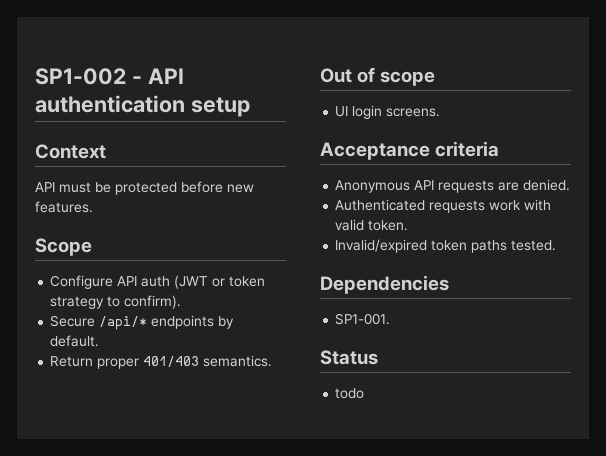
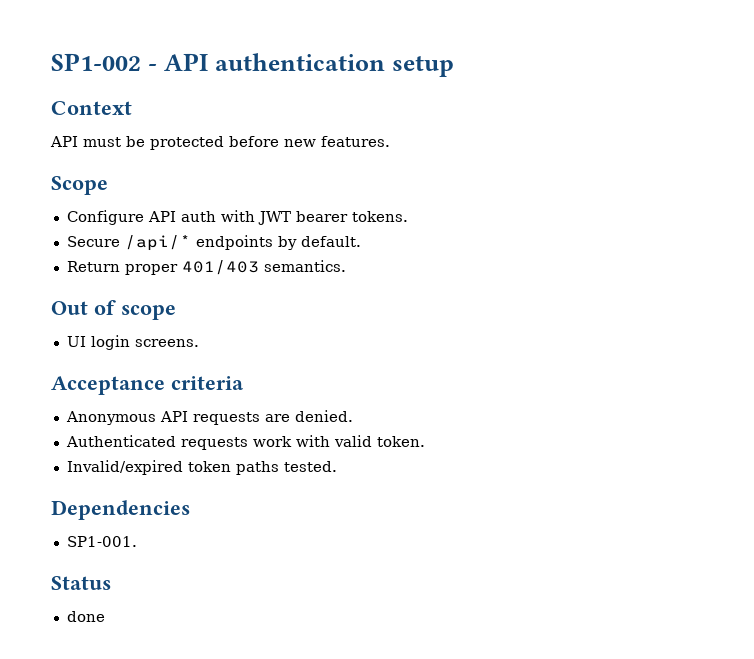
- Configure API auth (JWT or token strategy to confirm).
+ Configure API auth with JWT bearer tokens.
- todo
+ done

